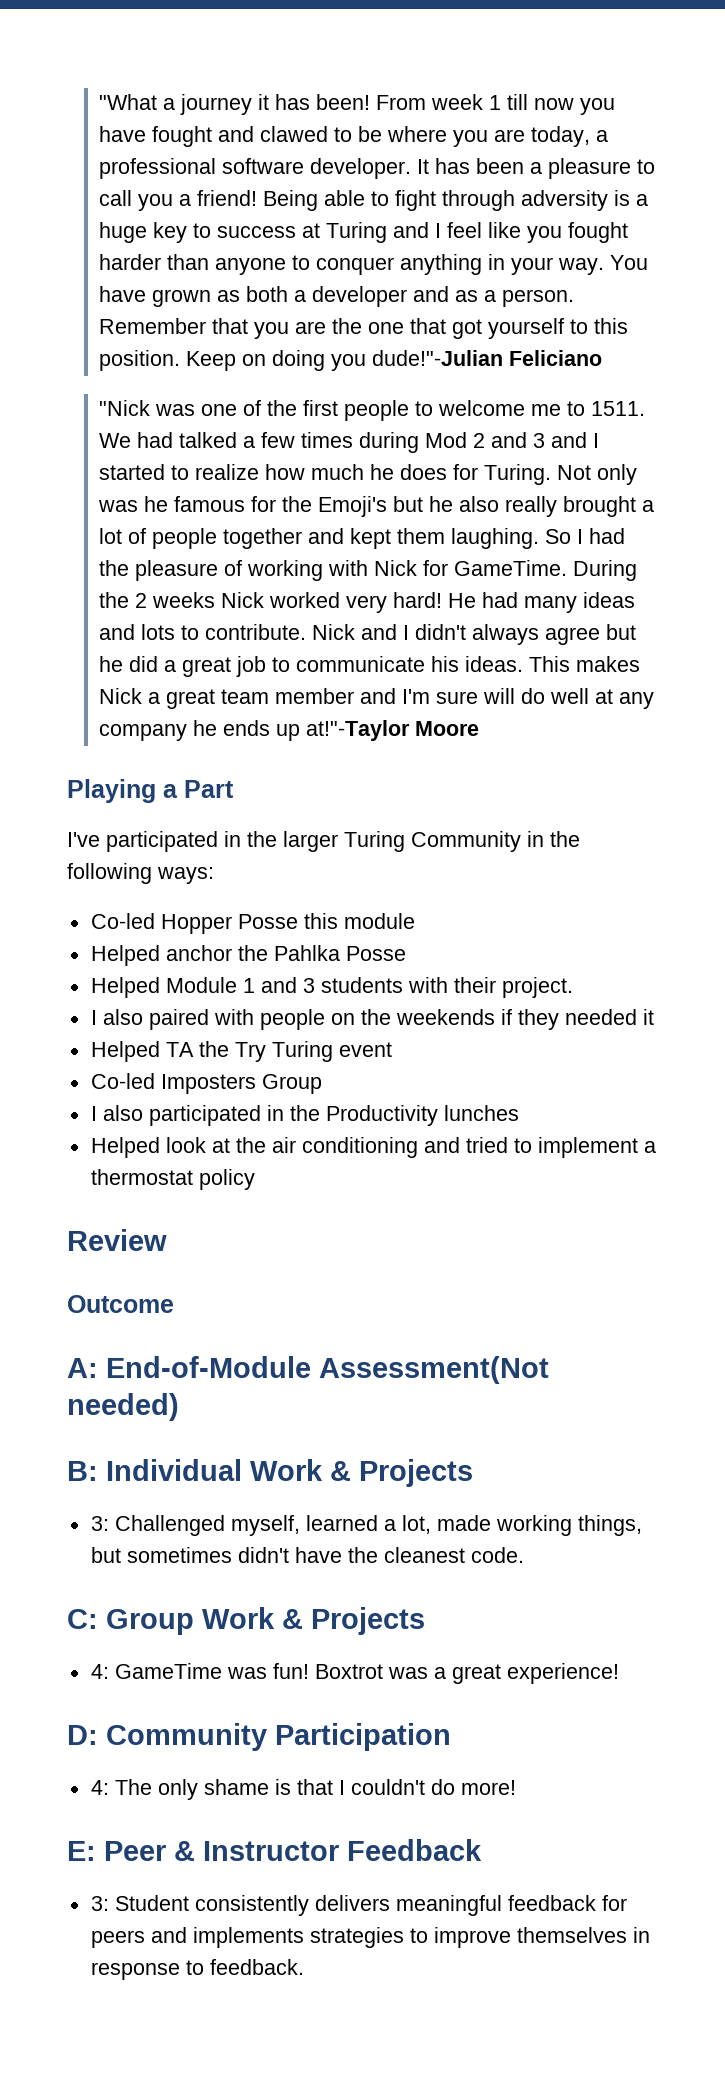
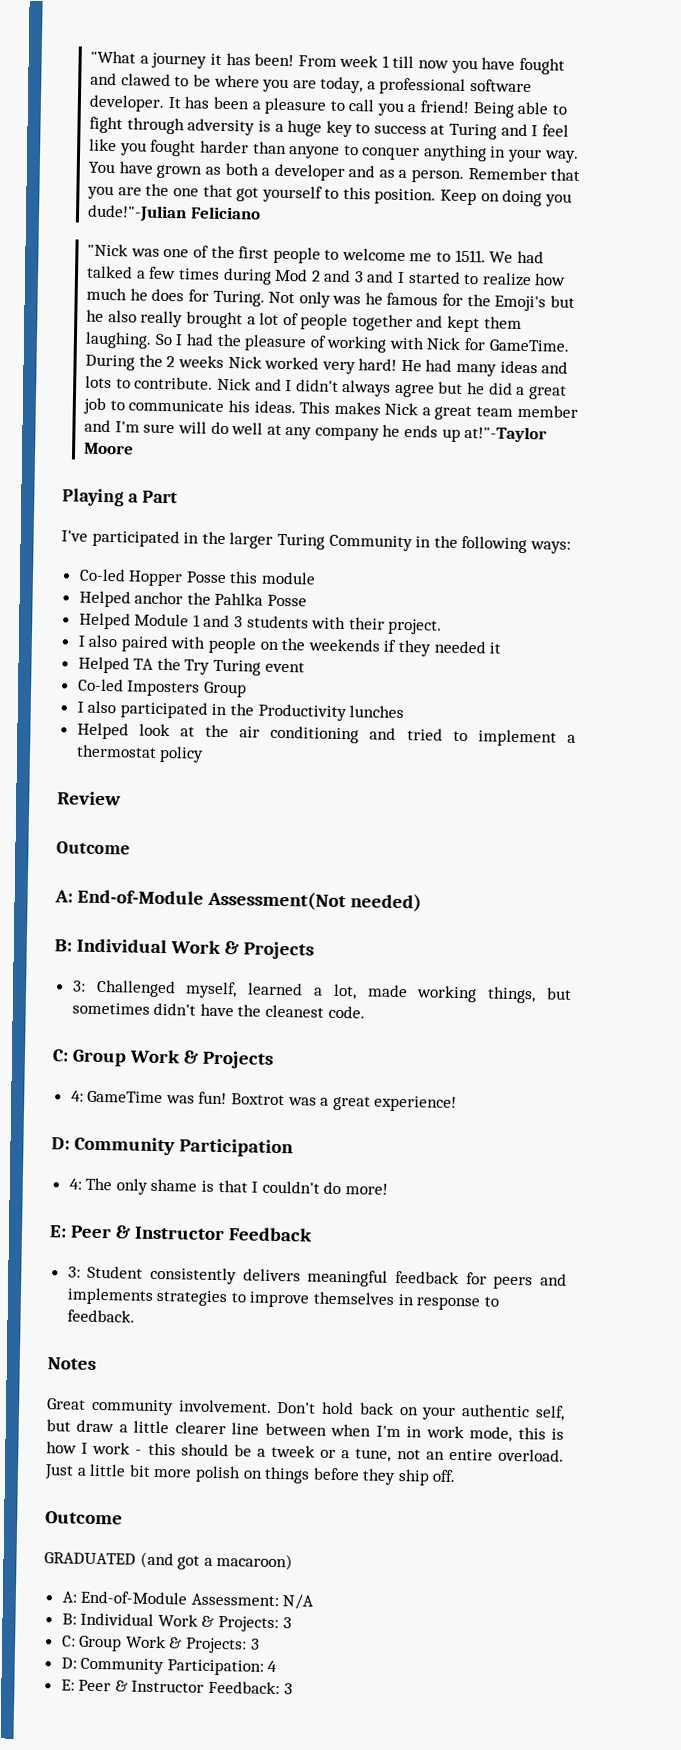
+ Notes
+ Great community involvement. Don't hold back on your authentic self, but draw a little clearer line between when I'm in work mode, this is how I work - this should be a tweek or a tune, not an entire overload. Just a little bit more polish on things before they ship off.
+ Outcome
+ GRADUATED (and got a macaroon)
+ A: End-of-Module Assessment: N/A
+ B: Individual Work & Projects: 3
+ C: Group Work & Projects: 3
+ D: Community Participation: 4
+ E: Peer & Instructor Feedback: 3

